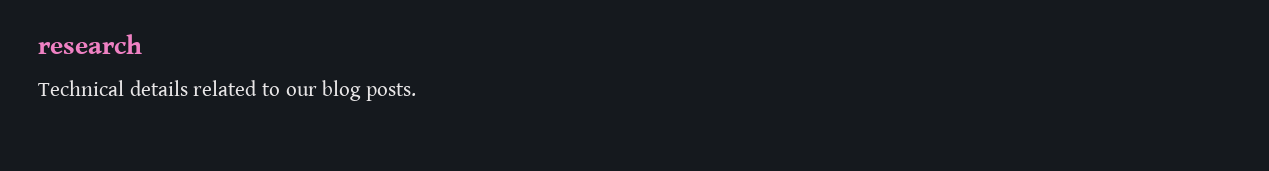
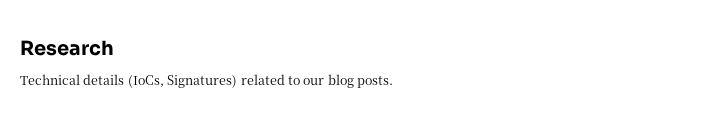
- research
+ Research
- Technical details related to our blog posts.
+ Technical details (IoCs, Signatures) related to our blog posts.

